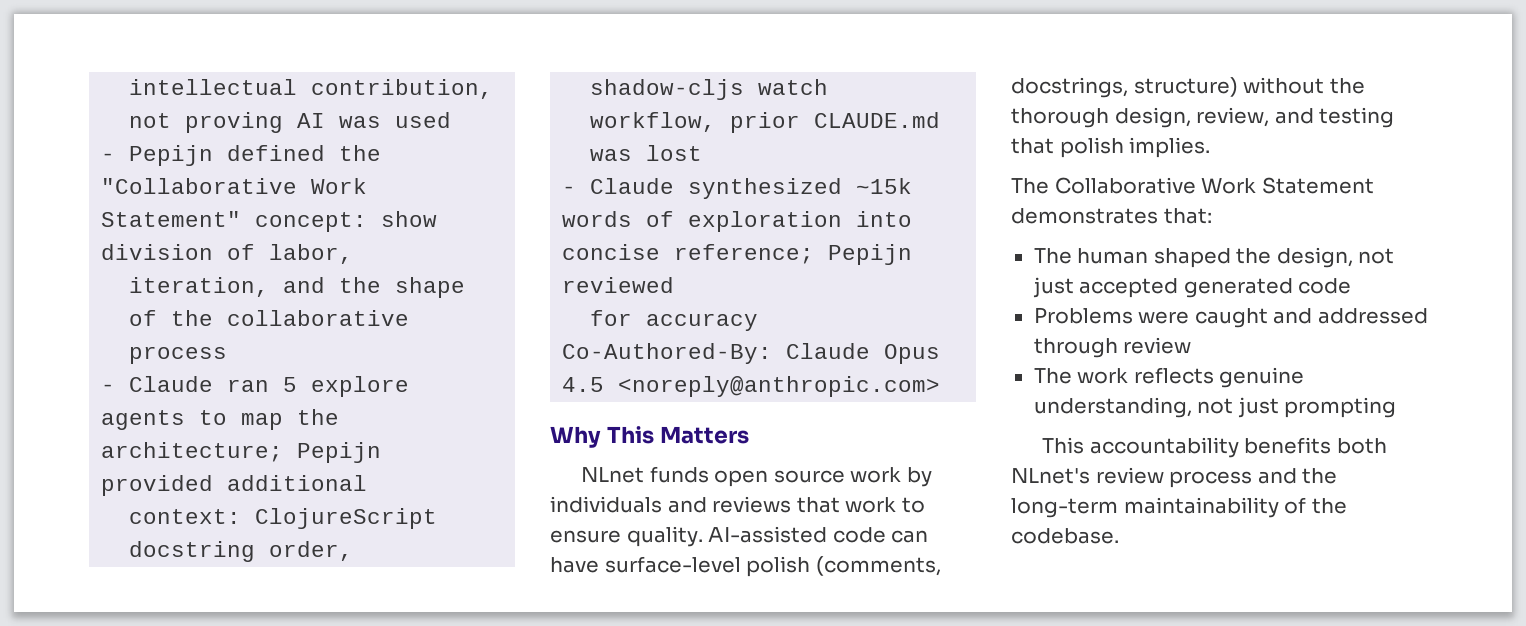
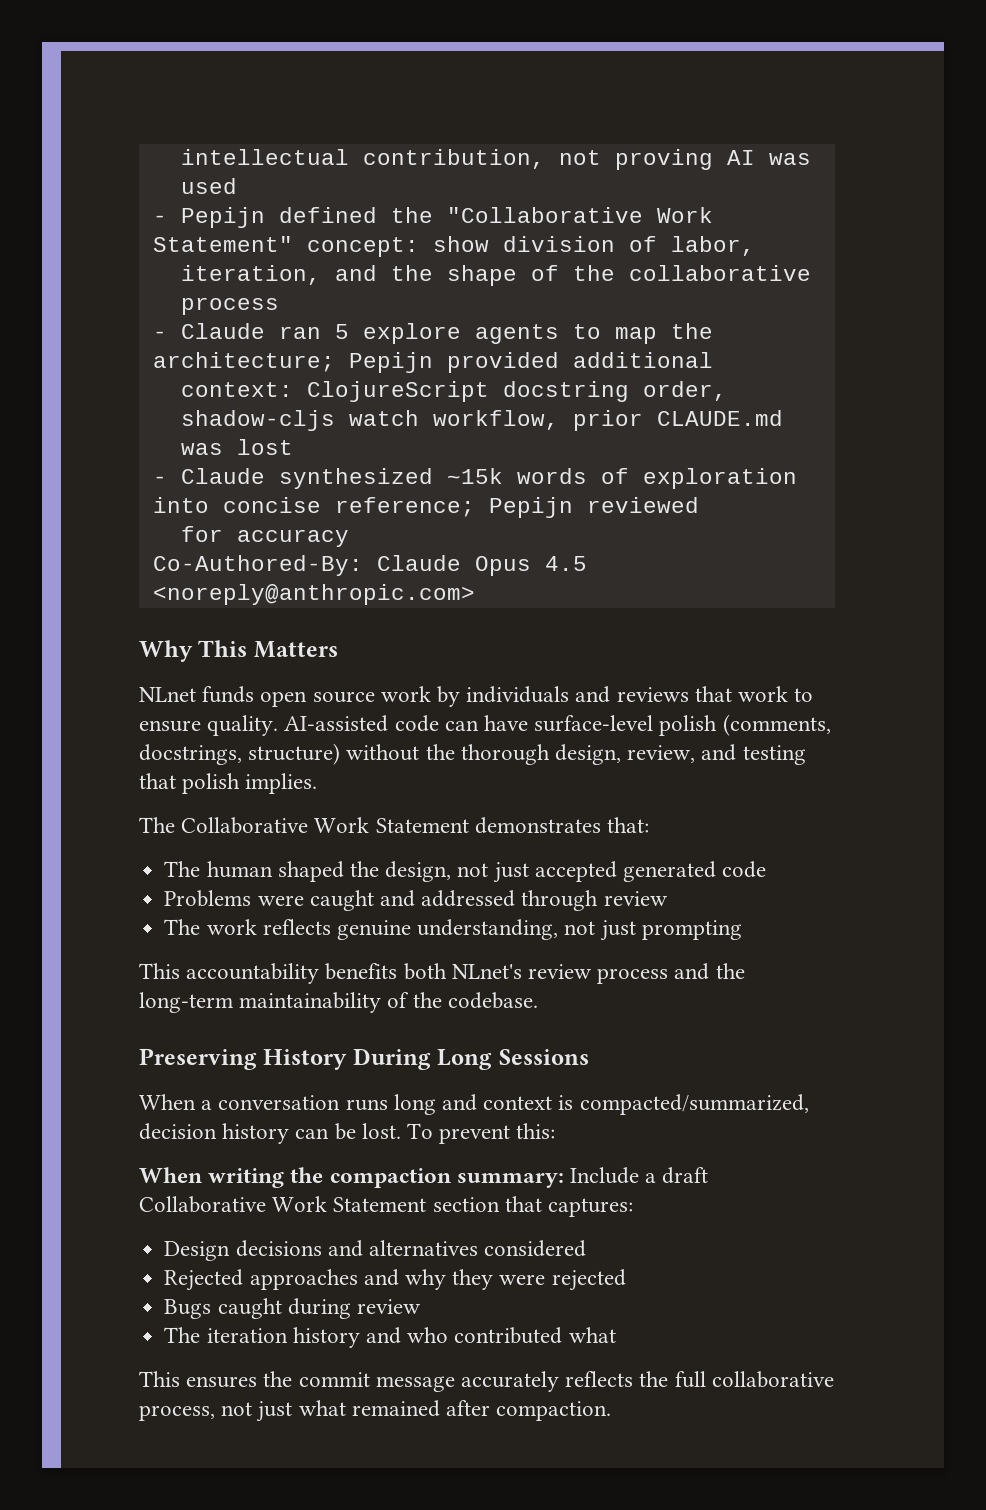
+ Preserving History During Long Sessions
+ When a conversation runs long and context is compacted/summarized, decision history can be lost. To prevent this:
+ When writing the compaction summary: Include a draft Collaborative Work Statement section that captures:
+ Design decisions and alternatives considered
+ Rejected approaches and why they were rejected
+ Bugs caught during review
+ The iteration history and who contributed what
+ This ensures the commit message accurately reflects the full collaborative process, not just what remained after compaction.

